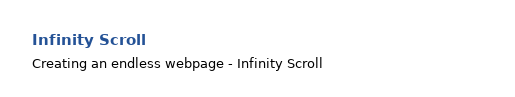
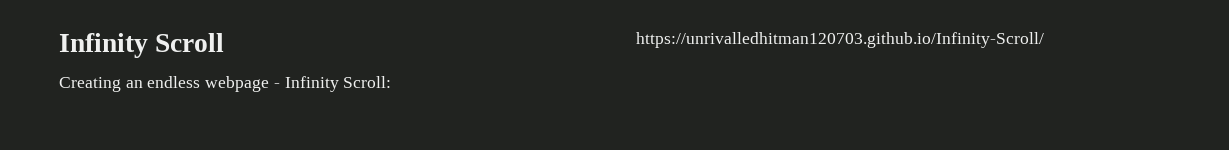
- Creating an endless webpage - Infinity Scroll
+ Creating an endless webpage - Infinity Scroll: https://unrivalledhitman120703.github.io/Infinity-Scroll/

